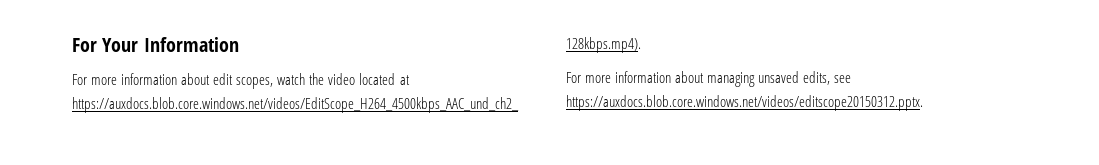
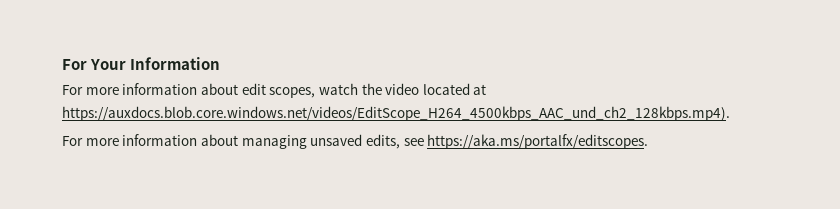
- For more information about managing unsaved edits, see https://auxdocs.blob.core.windows.net/videos/editscope20150312.pptx.
+ For more information about managing unsaved edits, see https://aka.ms/portalfx/editscopes.

